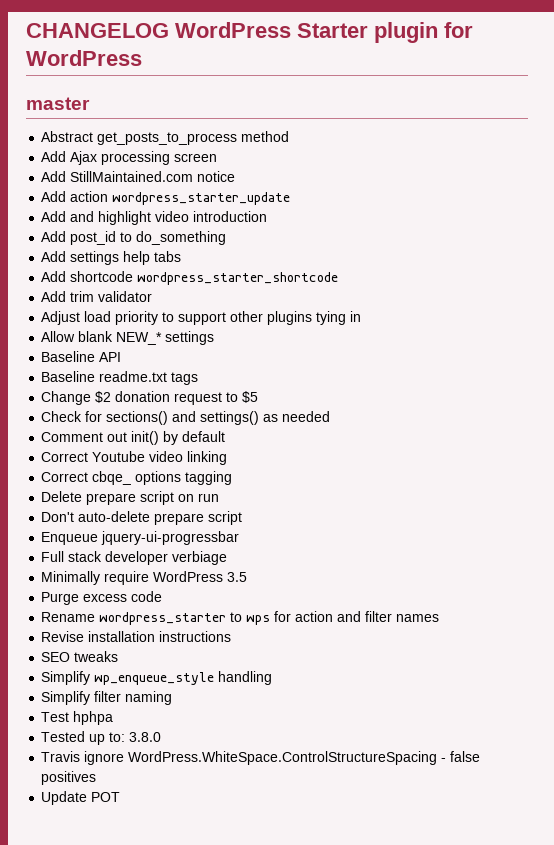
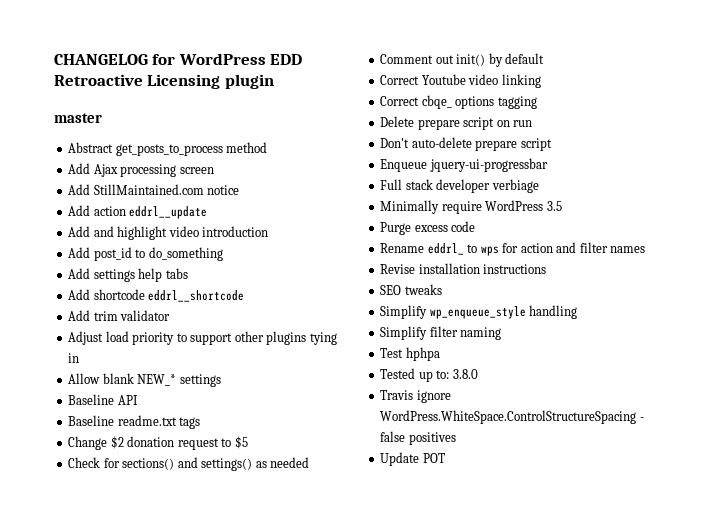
- CHANGELOG WordPress Starter plugin for WordPress
+ CHANGELOG for WordPress EDD Retroactive Licensing plugin
- Add action wordpress_starter_update
+ Add action eddrl__update
- Add shortcode wordpress_starter_shortcode
+ Add shortcode eddrl__shortcode
- Rename wordpress_starter to wps for action and filter names
+ Rename eddrl_ to wps for action and filter names

